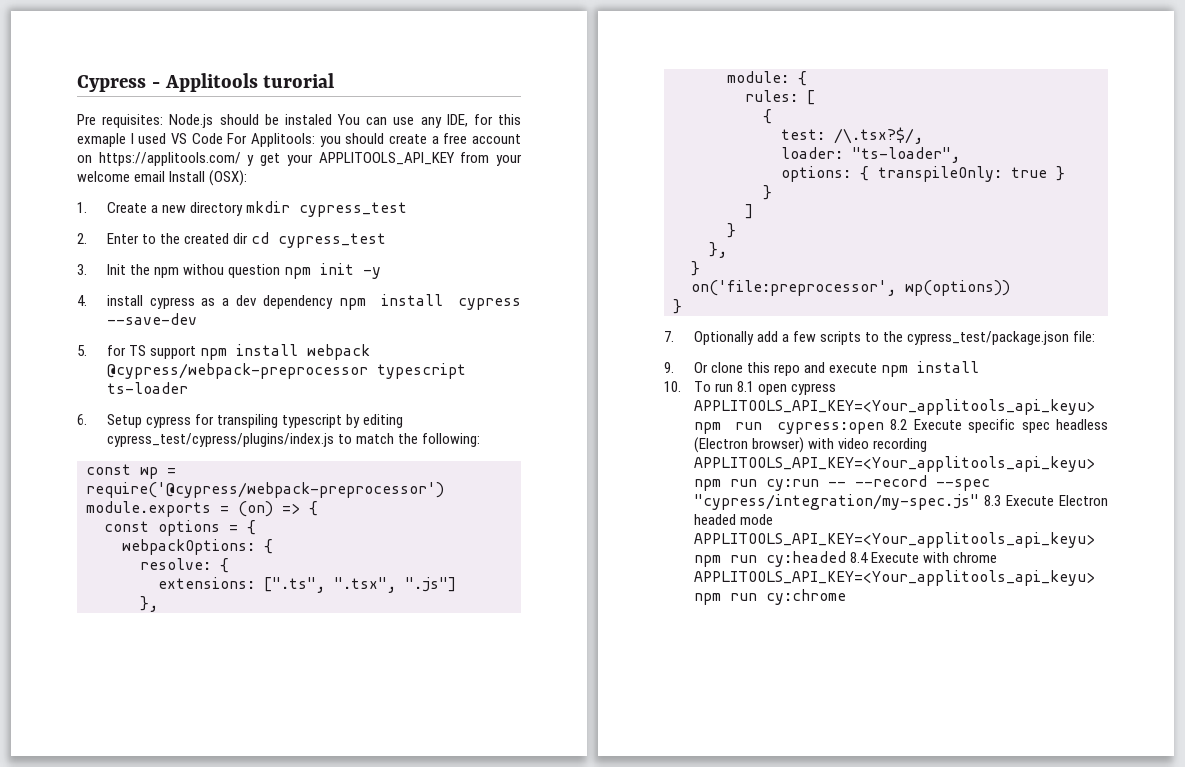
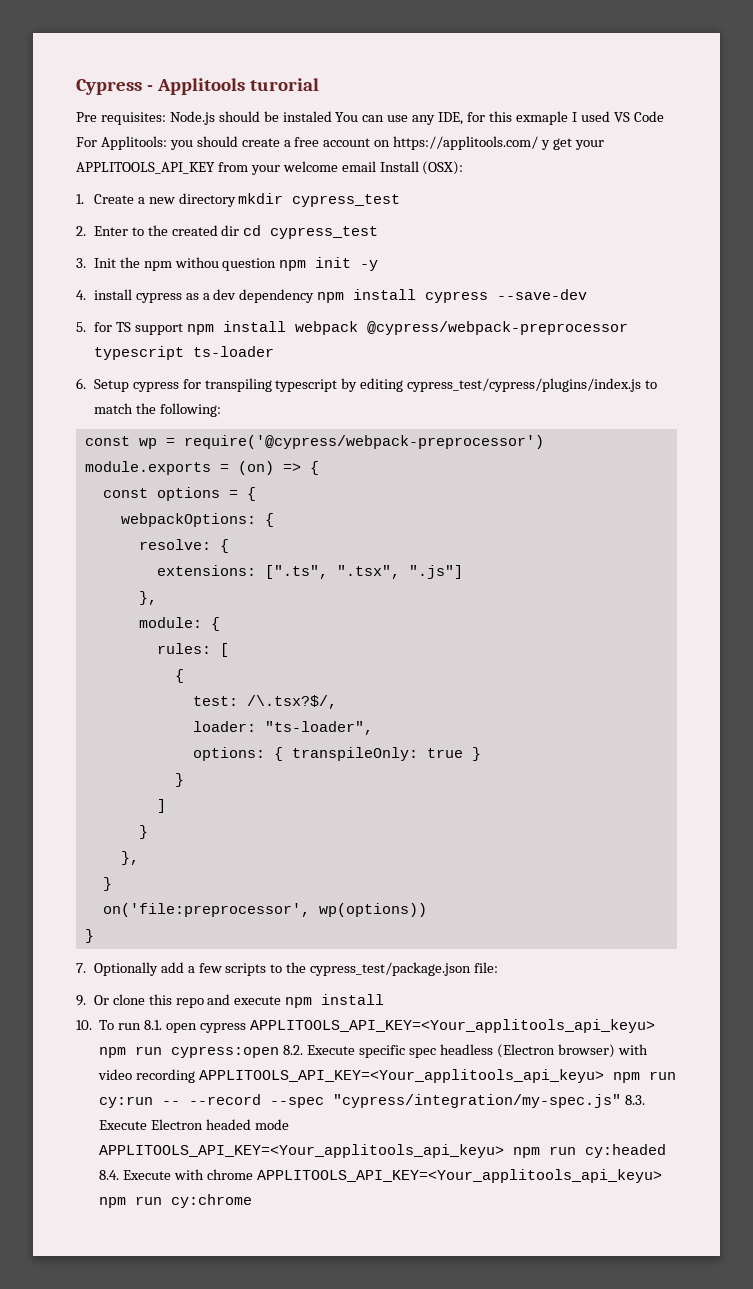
- 10. To run 8.1 open cypress APPLITOOLS_API_KEY=<Your_applitools_api_keyu> npm run cypress:open 8.2 Execute specific spec headless (Electron browser) with video recording APPLITOOLS_API_KEY=<Your_applitools_api_keyu> npm run cy:run -- --record --spec "cypress/integration/my-spec.js" 8.3 Execute Electron headed mode APPLITOOLS_API_KEY=<Your_applitools_api_keyu> npm run cy:headed 8.4 Execute with chrome APPLITOOLS_API_KEY=<Your_applitools_api_keyu> npm run cy:chrome
+ 10. To run 8.1. open cypress APPLITOOLS_API_KEY=<Your_applitools_api_keyu> npm run cypress:open 8.2. Execute specific spec headless (Electron browser) with video recording APPLITOOLS_API_KEY=<Your_applitools_api_keyu> npm run cy:run -- --record --spec "cypress/integration/my-spec.js" 8.3. Execute Electron headed mode APPLITOOLS_API_KEY=<Your_applitools_api_keyu> npm run cy:headed 8.4. Execute with chrome APPLITOOLS_API_KEY=<Your_applitools_api_keyu> npm run cy:chrome

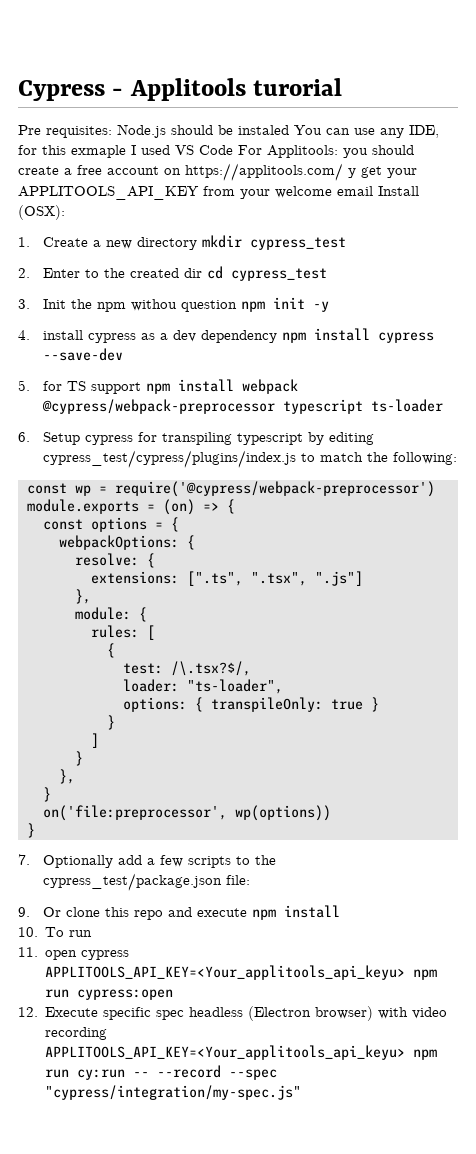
- 10. To run 8.1. open cypress APPLITOOLS_API_KEY=<Your_applitools_api_keyu> npm run cypress:open 8.2. Execute specific spec headless (Electron browser) with video recording APPLITOOLS_API_KEY=<Your_applitools_api_keyu> npm run cy:run -- --record --spec "cypress/integration/my-spec.js" 8.3. Execute Electron headed mode APPLITOOLS_API_KEY=<Your_applitools_api_keyu> npm run cy:headed 8.4. Execute with chrome APPLITOOLS_API_KEY=<Your_applitools_api_keyu> npm run cy:chrome
+ 10. To run
+ 11. open cypress APPLITOOLS_API_KEY=<Your_applitools_api_keyu> npm run cypress:open
+ 12. Execute specific spec headless (Electron browser) with video recording APPLITOOLS_API_KEY=<Your_applitools_api_keyu> npm run cy:run -- --record --spec "cypress/integration/my-spec.js"

